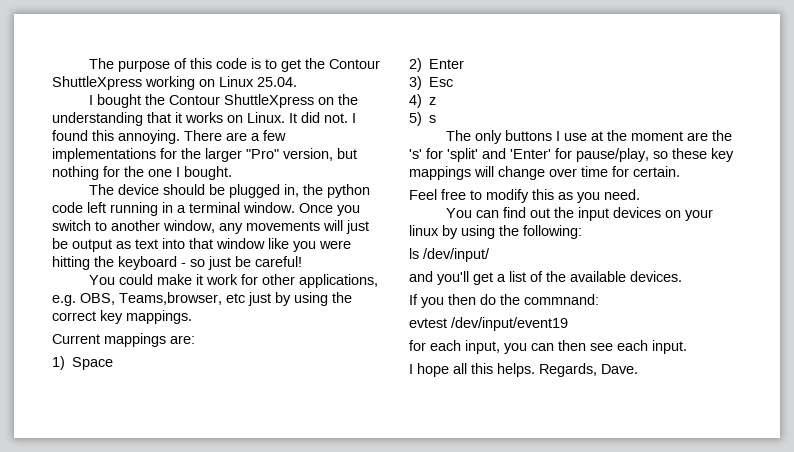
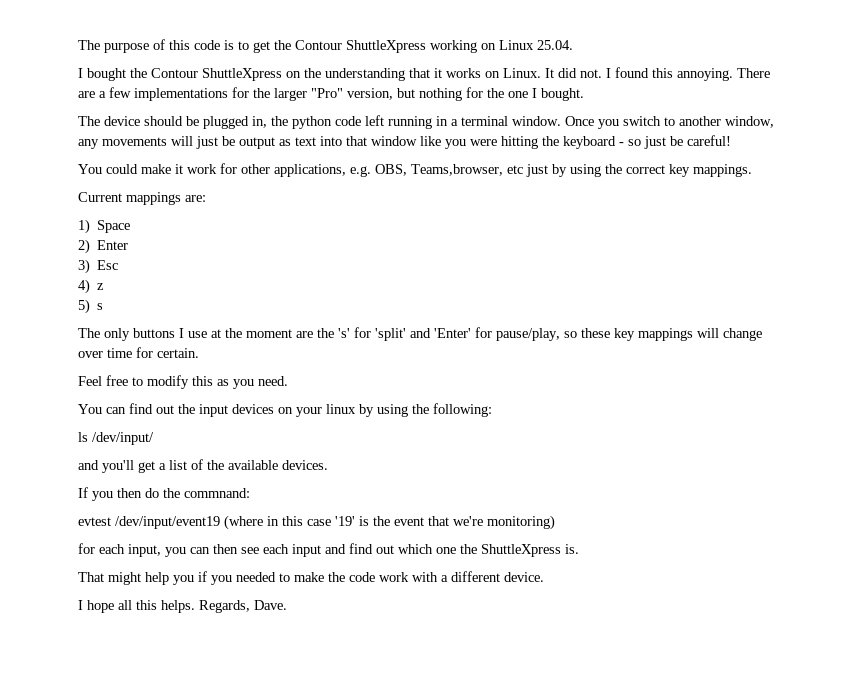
- evtest /dev/input/event19
+ evtest /dev/input/event19 (where in this case '19' is the event that we're monitoring)
- for each input, you can then see each input.
+ for each input, you can then see each input and find out which one the ShuttleXpress is.
+ That might help you if you needed to make the code work with a different device.

